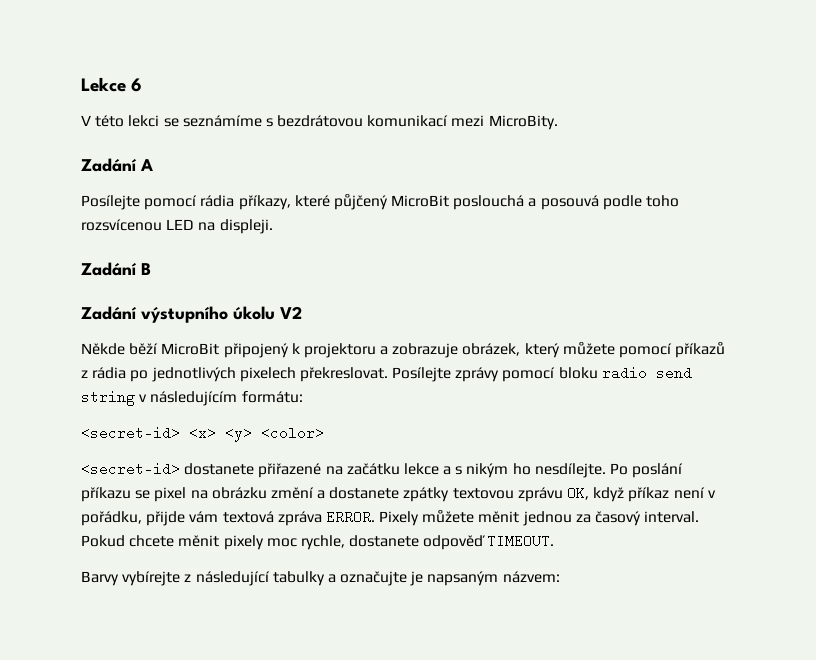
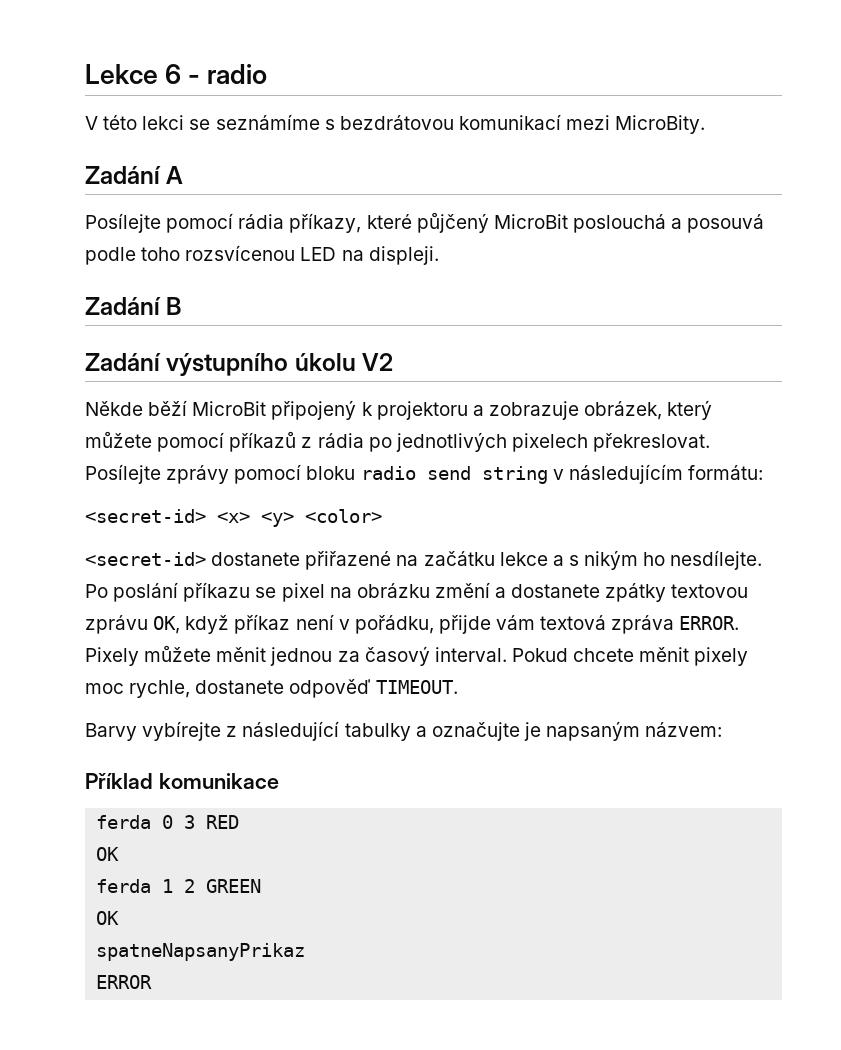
- Lekce 6
+ Lekce 6 - radio
+ Příklad komunikace
+ ferda 0 3 RED
+ OK
+ ferda 1 2 GREEN
+ OK
+ spatneNapsanyPrikaz
+ ERROR

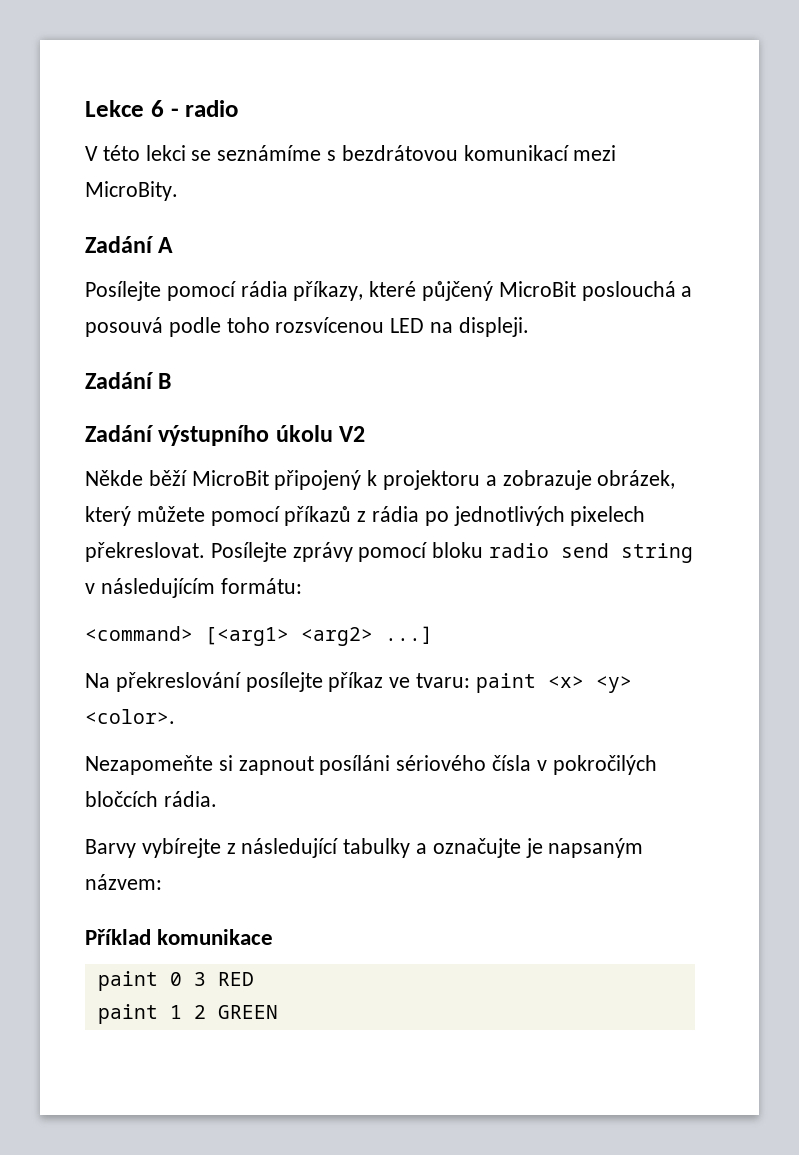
- <secret-id> <x> <y> <color>
- <secret-id> dostanete přiřazené na začátku lekce a s nikým ho nesdílejte. Po poslání příkazu se pixel na obrázku změní a dostanete zpátky textovou zprávu OK, když příkaz není v pořádku, přijde vám textová zpráva ERROR. Pixely můžete měnit jednou za časový interval. Pokud chcete měnit pixely moc rychle, dostanete odpověď TIMEOUT.
+ <command> [<arg1> <arg2> ...]
+ Na překreslování posílejte příkaz ve tvaru: paint <x> <y> <color>.
+ Nezapomeňte si zapnout posíláni sériového čísla v pokročilých bločcích rádia.
- ferda 0 3 RED
- OK
- ferda 1 2 GREEN
- OK
- spatneNapsanyPrikaz
- ERROR
+ paint 0 3 RED
+ paint 1 2 GREEN

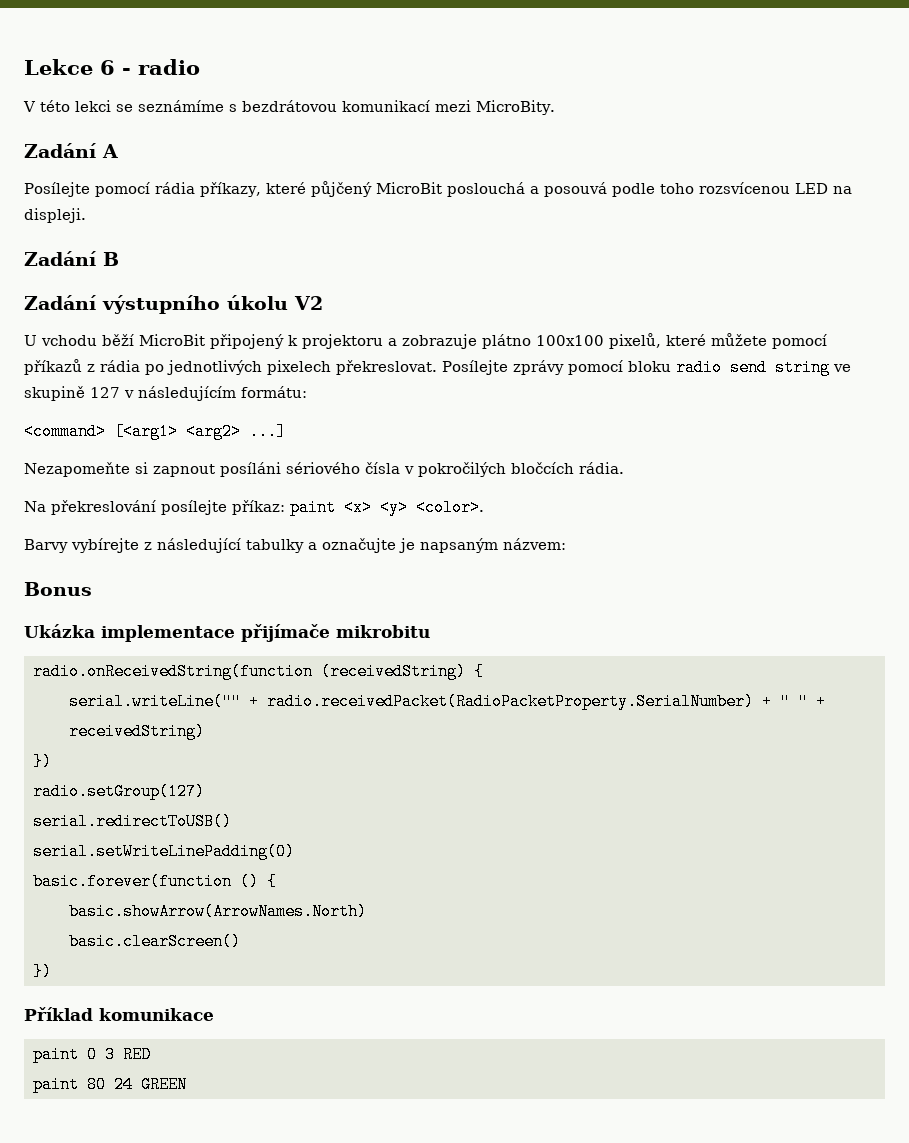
- Někde běží MicroBit připojený k projektoru a zobrazuje obrázek, který můžete pomocí příkazů z rádia po jednotlivých pixelech překreslovat.
+ U vchodu běží MicroBit připojený k projektoru a zobrazuje plátno 100x100 pixelů, které můžete pomocí příkazů z rádia po jednotlivých pixelech překreslovat.
- Posílejte zprávy pomocí bloku radio send string v následujícím formátu:
+ Posílejte zprávy pomocí bloku radio send string ve skupině 127 v následujícím formátu:
- Na překreslování posílejte příkaz ve tvaru: paint <x> <y> <color>.
+ Na překreslování posílejte příkaz: paint <x> <y> <color>.
+ Bonus
+ Ukázka implementace přijímače mikrobitu
+ radio.onReceivedString(function (receivedString) {
+ serial.writeLine("" + radio.receivedPacket(RadioPacketProperty.SerialNumber) + " " + receivedString)
+ })
+ radio.setGroup(127)
+ serial.redirectToUSB()
+ serial.setWriteLinePadding(0)
+ basic.forever(function () {
+ basic.showArrow(ArrowNames.North)
+ basic.clearScreen()
+ })
- paint 1 2 GREEN
+ paint 80 24 GREEN

